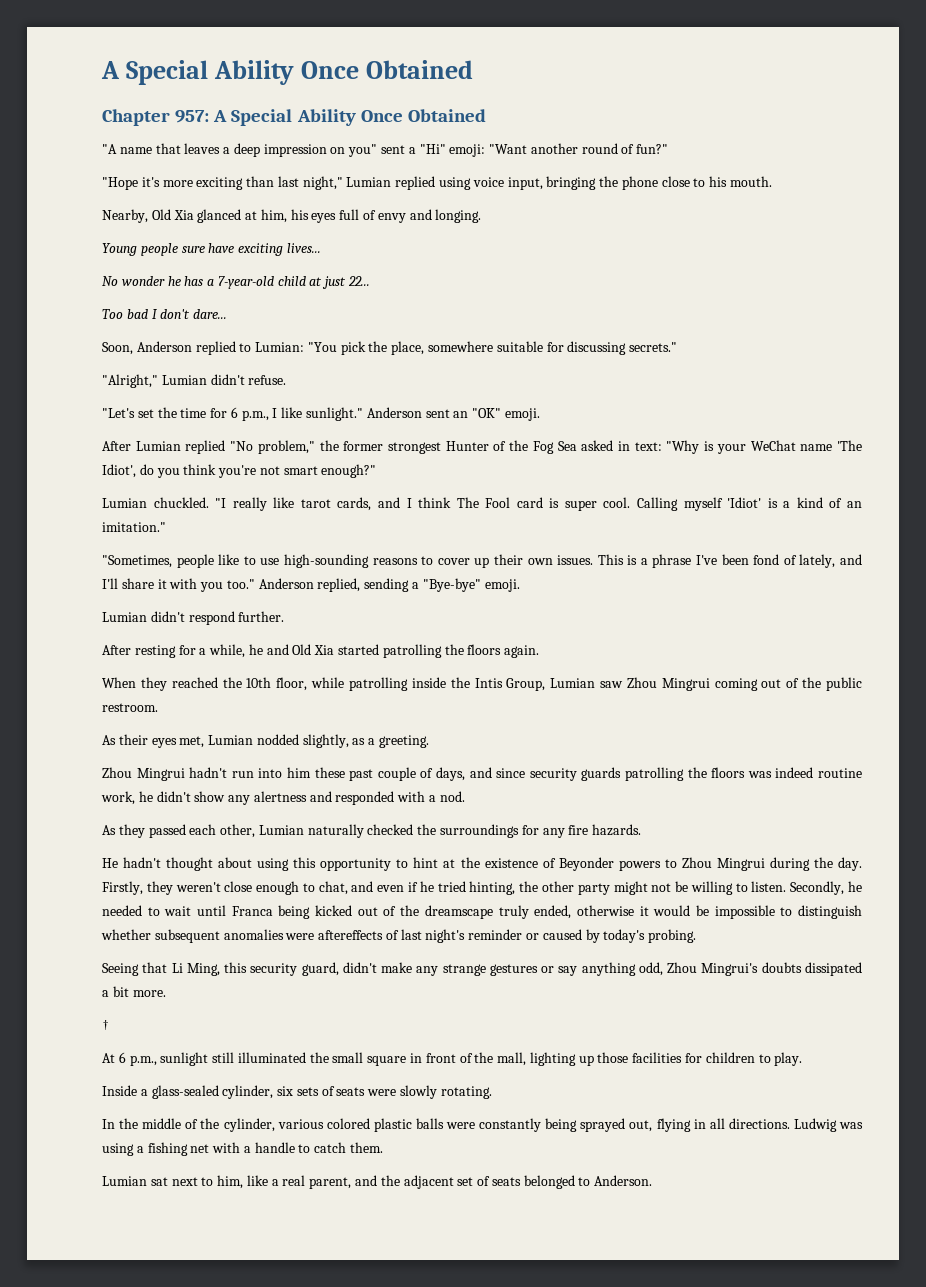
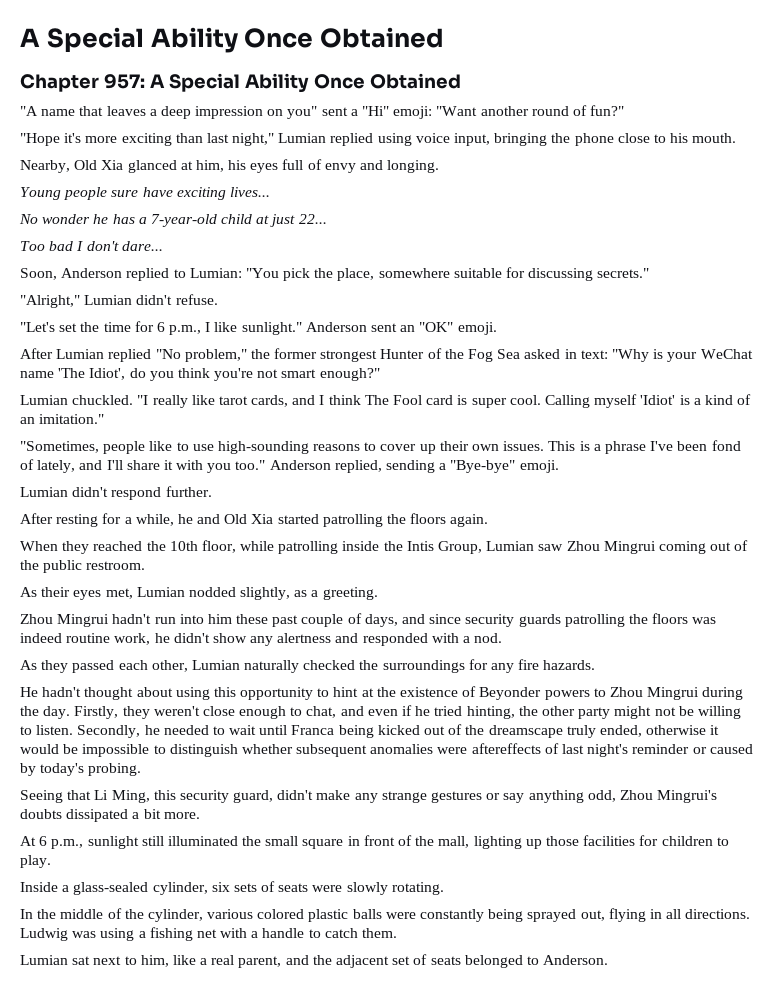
- †

